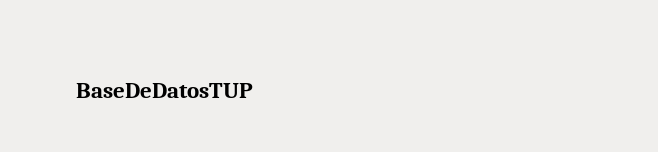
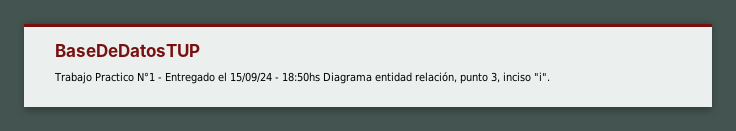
+ Trabajo Practico N°1 - Entregado el 15/09/24 - 18:50hs Diagrama entidad relación, punto 3, inciso "i".

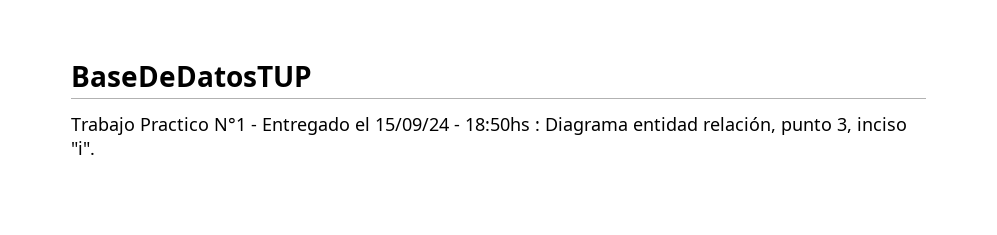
- Trabajo Practico N°1 - Entregado el 15/09/24 - 18:50hs Diagrama entidad relación, punto 3, inciso "i".
+ Trabajo Practico N°1 - Entregado el 15/09/24 - 18:50hs : Diagrama entidad relación, punto 3, inciso "i".

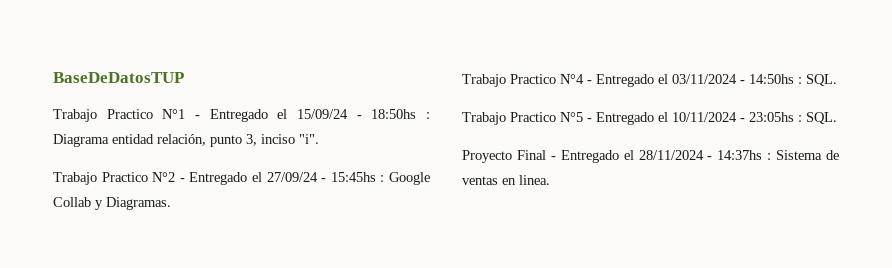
+ Trabajo Practico N°2 - Entregado el 27/09/24 - 15:45hs : Google Collab y Diagramas.
+ Trabajo Practico N°4 - Entregado el 03/11/2024 - 14:50hs : SQL.
+ Trabajo Practico N°5 - Entregado el 10/11/2024 - 23:05hs : SQL.
+ Proyecto Final - Entregado el 28/11/2024 - 14:37hs : Sistema de ventas en linea.

